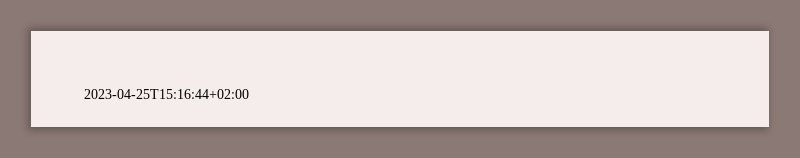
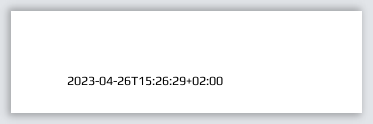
- 2023-04-25T15:16:44+02:00
+ 2023-04-26T15:26:29+02:00

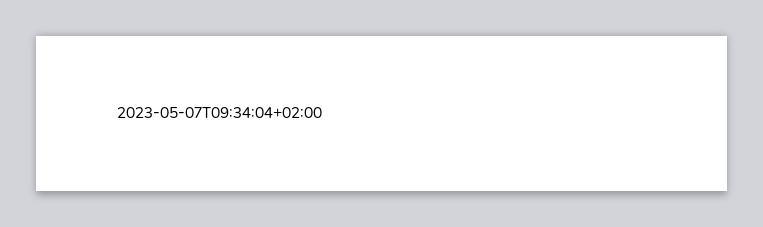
- 2023-04-26T15:26:29+02:00
+ 2023-05-07T09:34:04+02:00

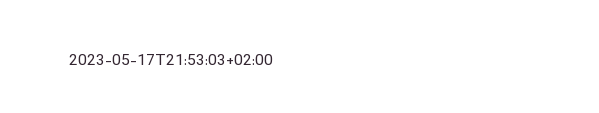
- 2023-05-07T09:34:04+02:00
+ 2023-05-17T21:53:03+02:00

